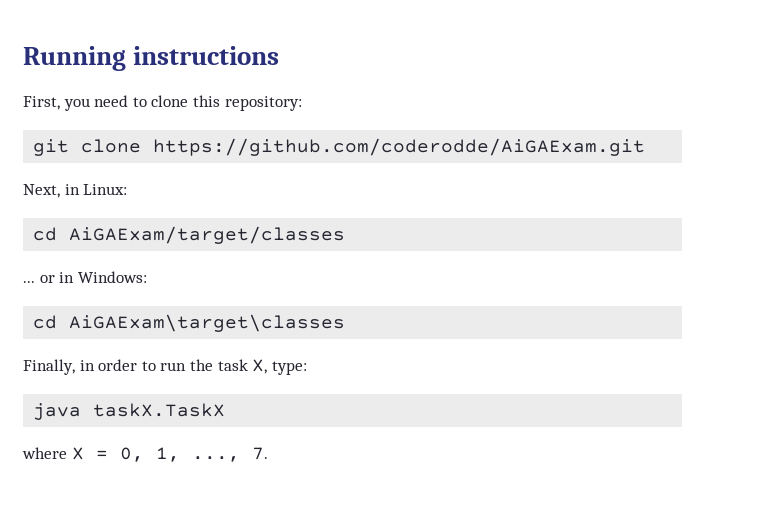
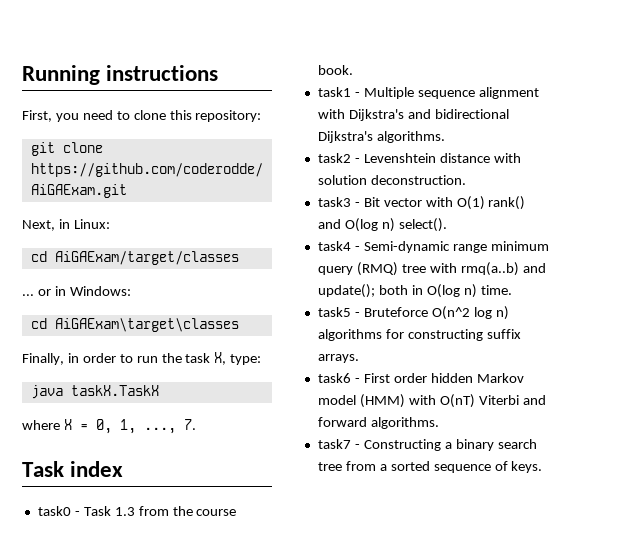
+ Task index
+ task0 - Task 1.3 from the course book.
+ task1 - Multiple sequence alignment with Dijkstra's and bidirectional Dijkstra's algorithms.
+ task2 - Levenshtein distance with solution deconstruction.
+ task3 - Bit vector with O(1) rank() and O(log n) select().
+ task4 - Semi-dynamic range minimum query (RMQ) tree with rmq(a..b) and update(); both in O(log n) time.
+ task5 - Bruteforce O(n^2 log n) algorithms for constructing suffix arrays.
+ task6 - First order hidden Markov model (HMM) with O(nT) Viterbi and forward algorithms.
+ task7 - Constructing a binary search tree from a sorted sequence of keys.

